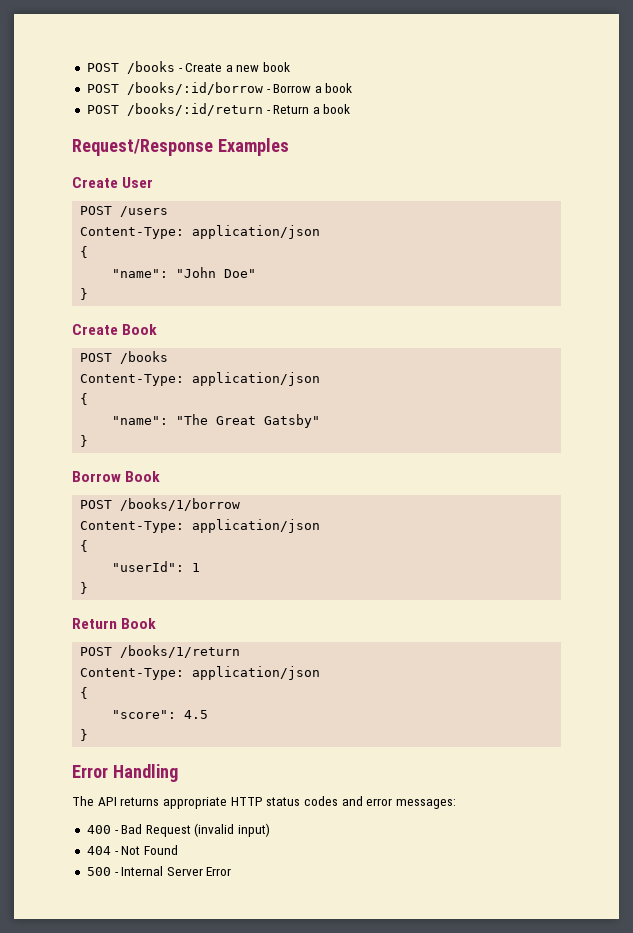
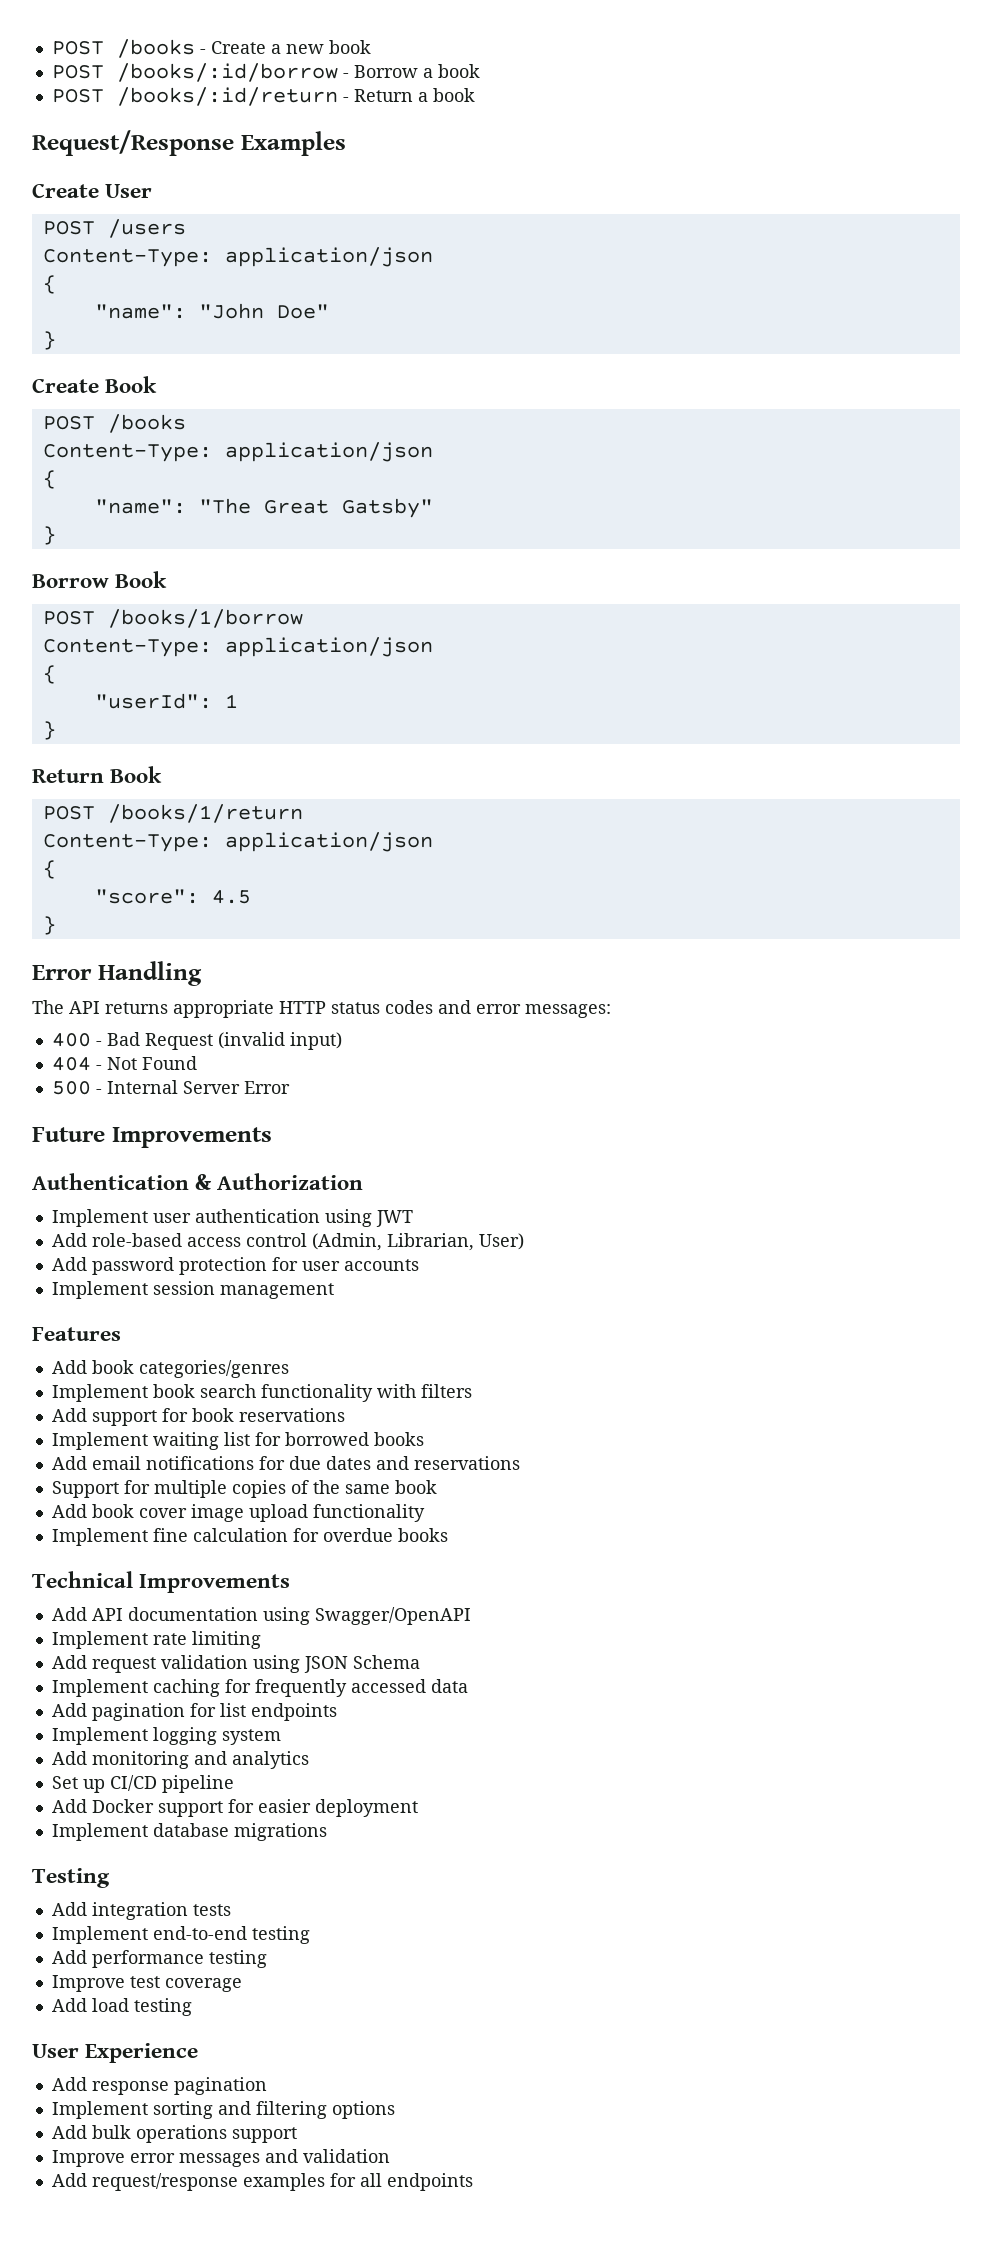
+ Future Improvements
+ Authentication & Authorization
+ Implement user authentication using JWT
+ Add role-based access control (Admin, Librarian, User)
+ Add password protection for user accounts
+ Implement session management
+ Features
+ Add book categories/genres
+ Implement book search functionality with filters
+ Add support for book reservations
+ Implement waiting list for borrowed books
+ Add email notifications for due dates and reservations
+ Support for multiple copies of the same book
+ Add book cover image upload functionality
+ Implement fine calculation for overdue books
+ Technical Improvements
+ Add API documentation using Swagger/OpenAPI
+ Implement rate limiting
+ Add request validation using JSON Schema
+ Implement caching for frequently accessed data
+ Add pagination for list endpoints
+ Implement logging system
+ Add monitoring and analytics
+ Set up CI/CD pipeline
+ Add Docker support for easier deployment
+ Implement database migrations
+ Testing
+ Add integration tests
+ Implement end-to-end testing
+ Add performance testing
+ Improve test coverage
+ Add load testing
+ User Experience
+ Add response pagination
+ Implement sorting and filtering options
+ Add bulk operations support
+ Improve error messages and validation
+ Add request/response examples for all endpoints

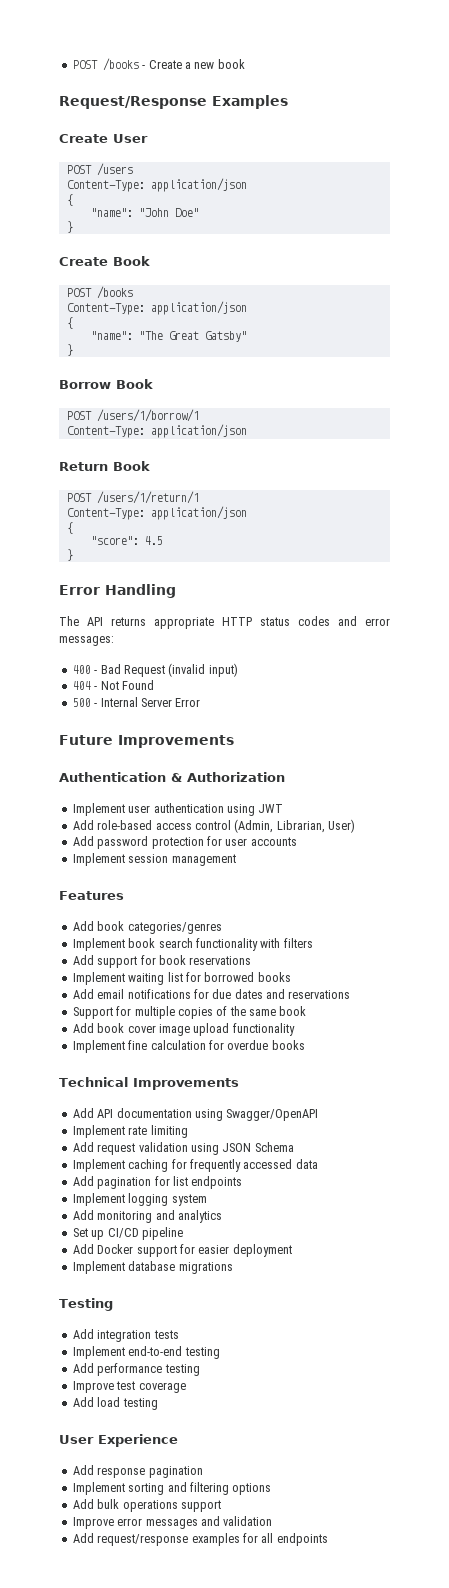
- POST /books/:id/borrow - Borrow a book
- POST /books/:id/return - Return a book
- POST /books/1/borrow
+ POST /users/1/borrow/1
  Content-Type: application/json
- {
- "userId": 1
- }
- POST /books/1/return
+ POST /users/1/return/1

